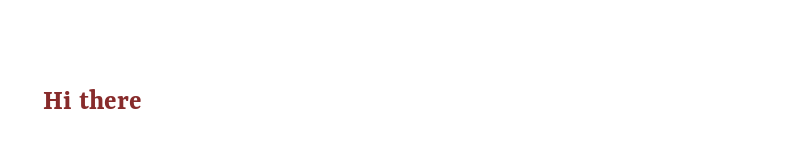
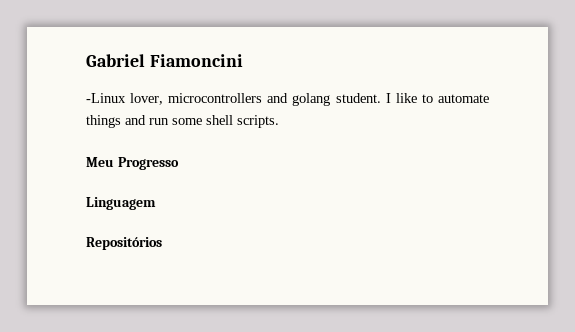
- Hi there
+ Gabriel Fiamoncini
+ -Linux lover, microcontrollers and golang student. I like to automate things and run some shell scripts.
+ Meu Progresso
+ Linguagem
+ Repositórios

